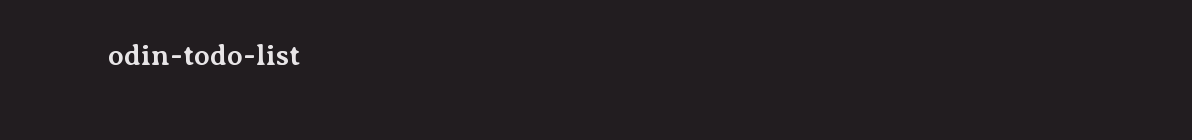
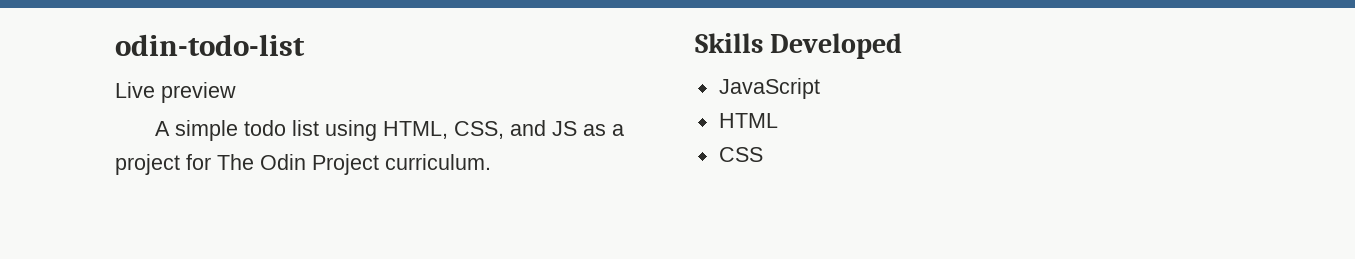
+ Live preview
+ A simple todo list using HTML, CSS, and JS as a project for The Odin Project curriculum.
+ Skills Developed
+ JavaScript
+ HTML
+ CSS

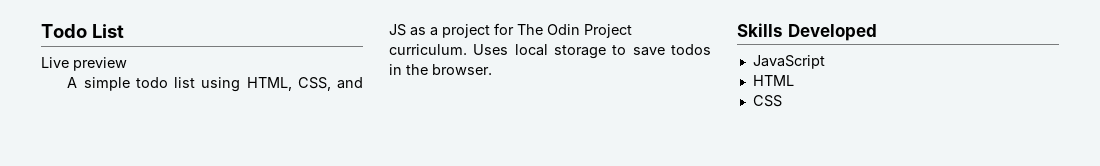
- odin-todo-list
+ Todo List
+ Uses local storage to save todos in the browser.

